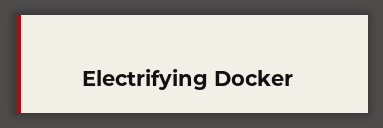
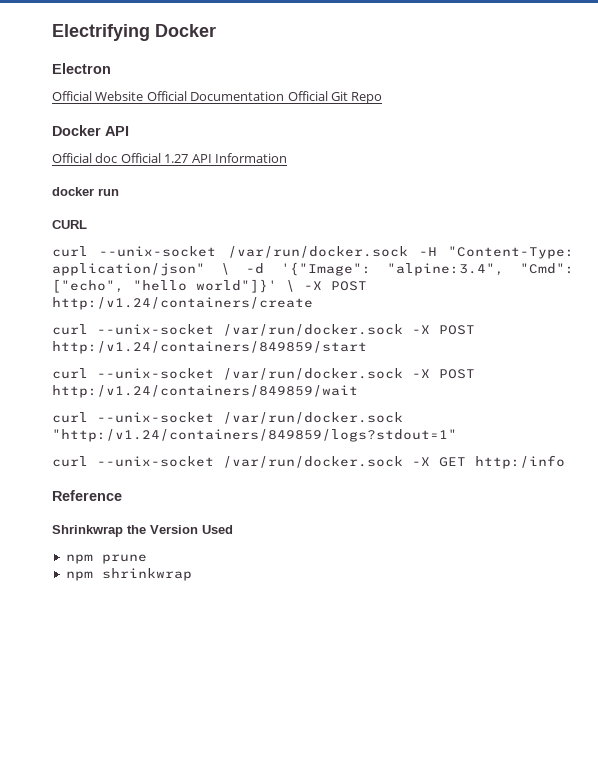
+ Electron
+ Official Website Official Documentation Official Git Repo
+ Docker API
+ Official doc Official 1.27 API Information
+ docker run
+ CURL
+ curl --unix-socket /var/run/docker.sock -H "Content-Type: application/json" \ -d '{"Image": "alpine:3.4", "Cmd": ["echo", "hello world"]}' \ -X POST http:/v1.24/containers/create
+ curl --unix-socket /var/run/docker.sock -X POST http:/v1.24/containers/849859/start
+ curl --unix-socket /var/run/docker.sock -X POST http:/v1.24/containers/849859/wait
+ curl --unix-socket /var/run/docker.sock "http:/v1.24/containers/849859/logs?stdout=1"
+ curl --unix-socket /var/run/docker.sock -X GET http:/info
+ Reference
+ Shrinkwrap the Version Used
+ npm prune
+ npm shrinkwrap

